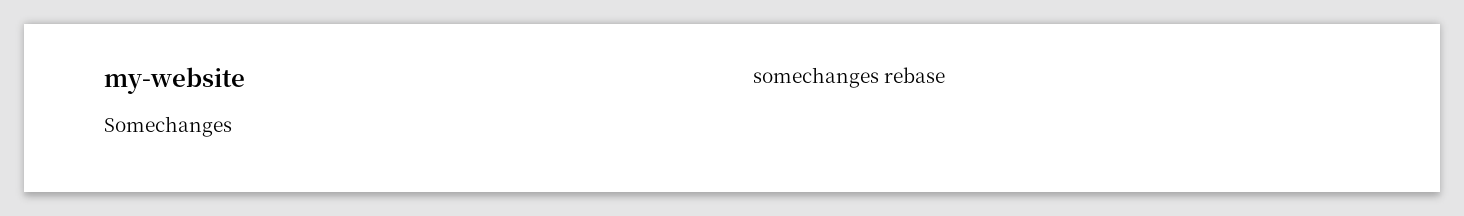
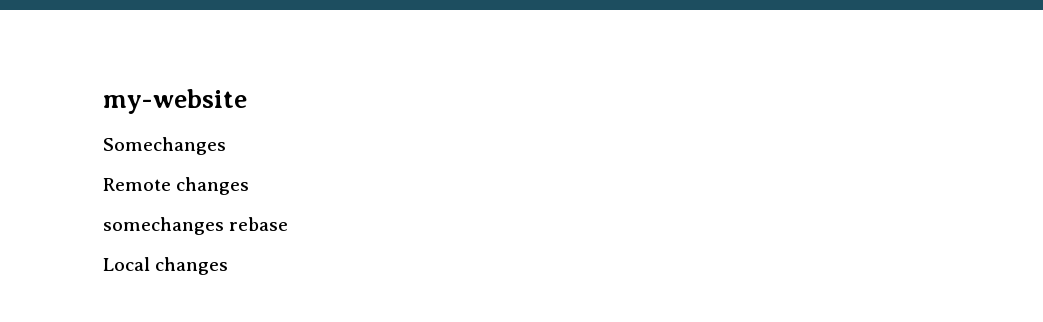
+ Remote changes
+ Local changes

